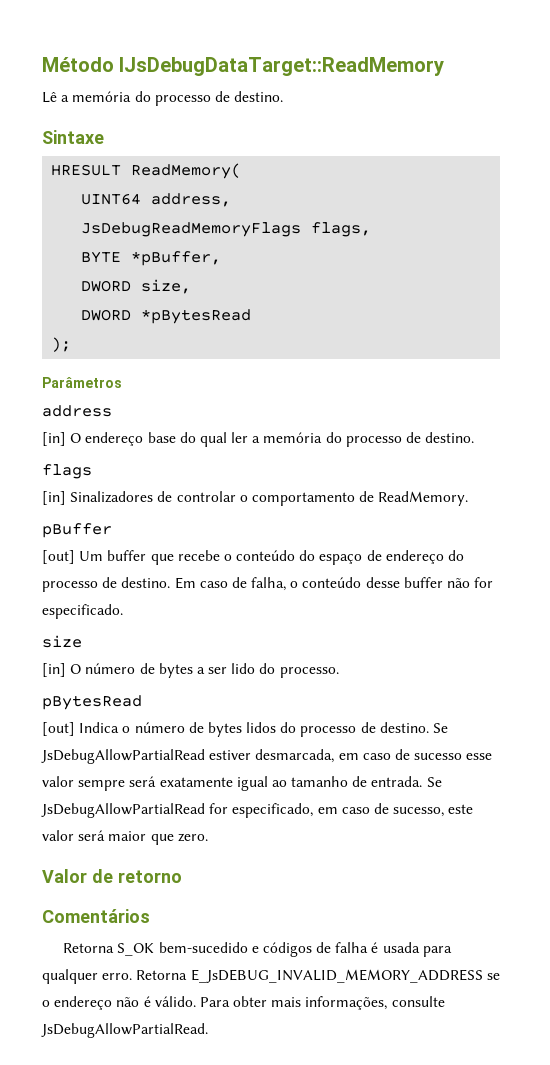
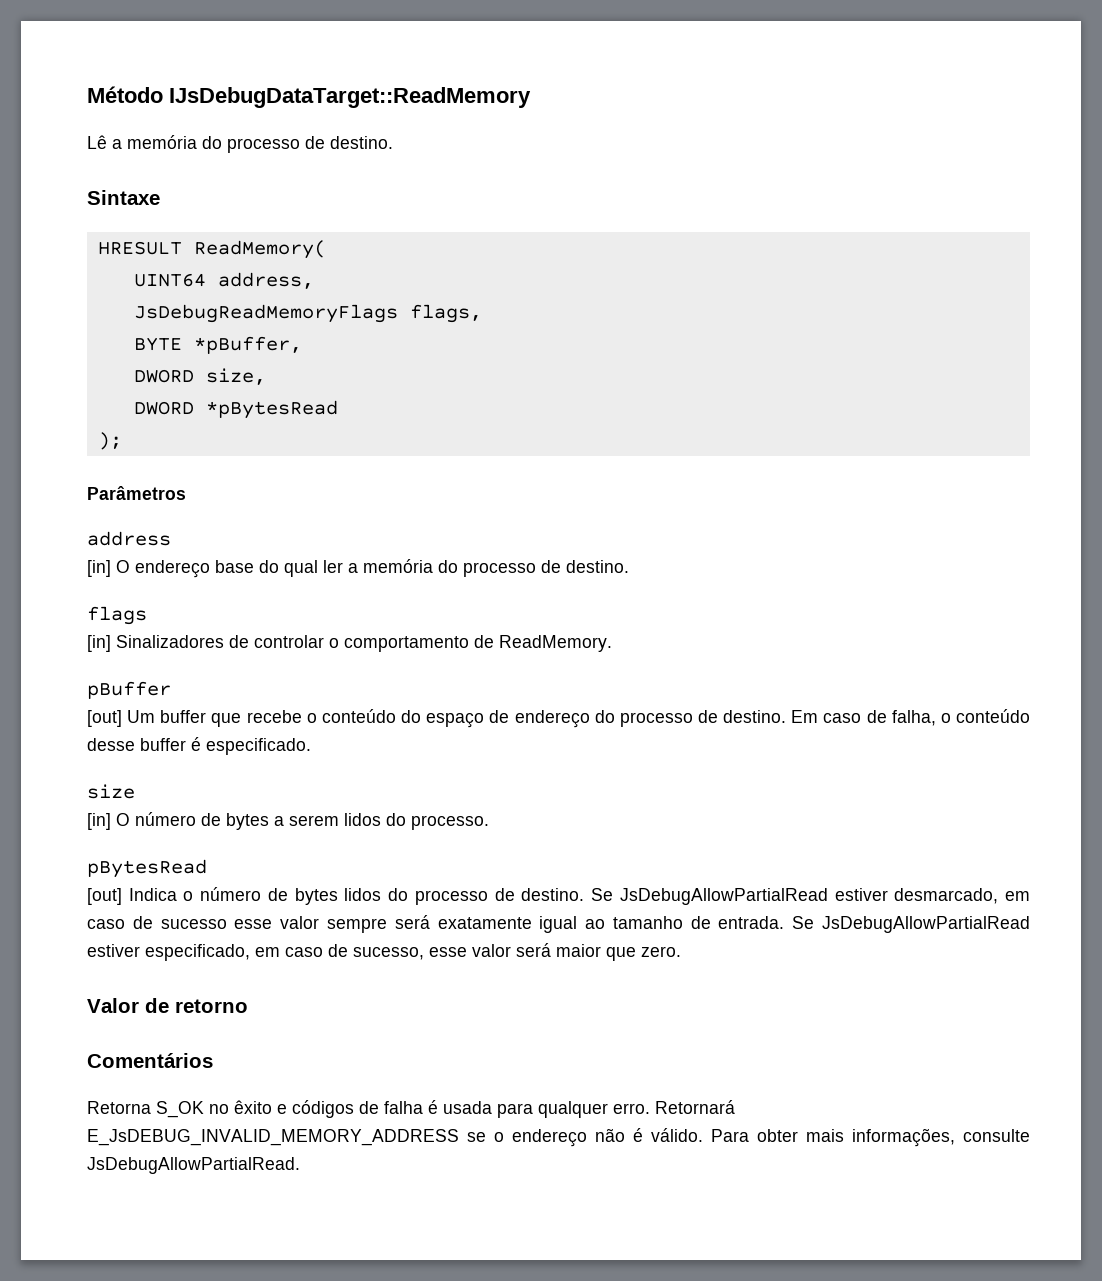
- Em caso de falha, o conteúdo desse buffer não for especificado.
+ Em caso de falha, o conteúdo desse buffer é especificado.
- [in] O número de bytes a ser lido do processo.
+ [in] O número de bytes a serem lidos do processo.
- Se JsDebugAllowPartialRead estiver desmarcada, em caso de sucesso esse valor sempre será exatamente igual ao tamanho de entrada.
+ Se JsDebugAllowPartialRead estiver desmarcado, em caso de sucesso esse valor sempre será exatamente igual ao tamanho de entrada.
- Se JsDebugAllowPartialRead for especificado, em caso de sucesso, este valor será maior que zero.
+ Se JsDebugAllowPartialRead estiver especificado, em caso de sucesso, esse valor será maior que zero.
- Retorna S_OK bem-sucedido e códigos de falha é usada para qualquer erro.
+ Retorna S_OK no êxito e códigos de falha é usada para qualquer erro.
- Retorna E_JsDEBUG_INVALID_MEMORY_ADDRESS se o endereço não é válido.
+ Retornará E_JsDEBUG_INVALID_MEMORY_ADDRESS se o endereço não é válido.

